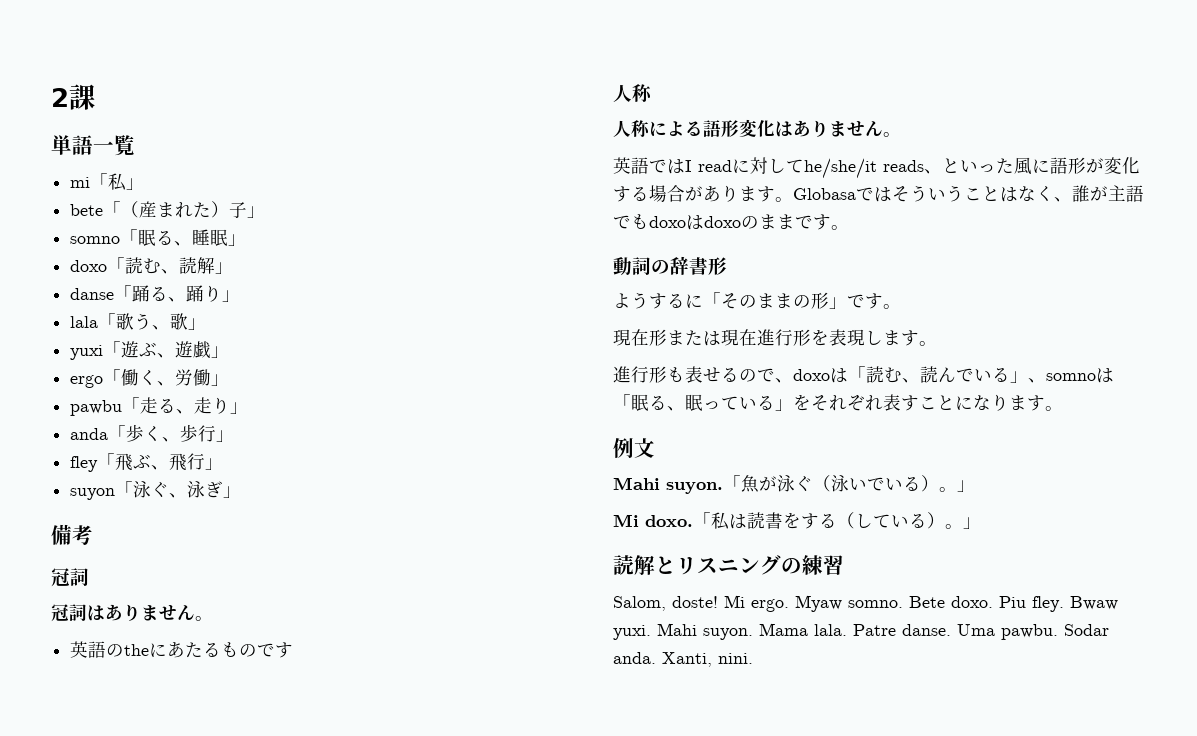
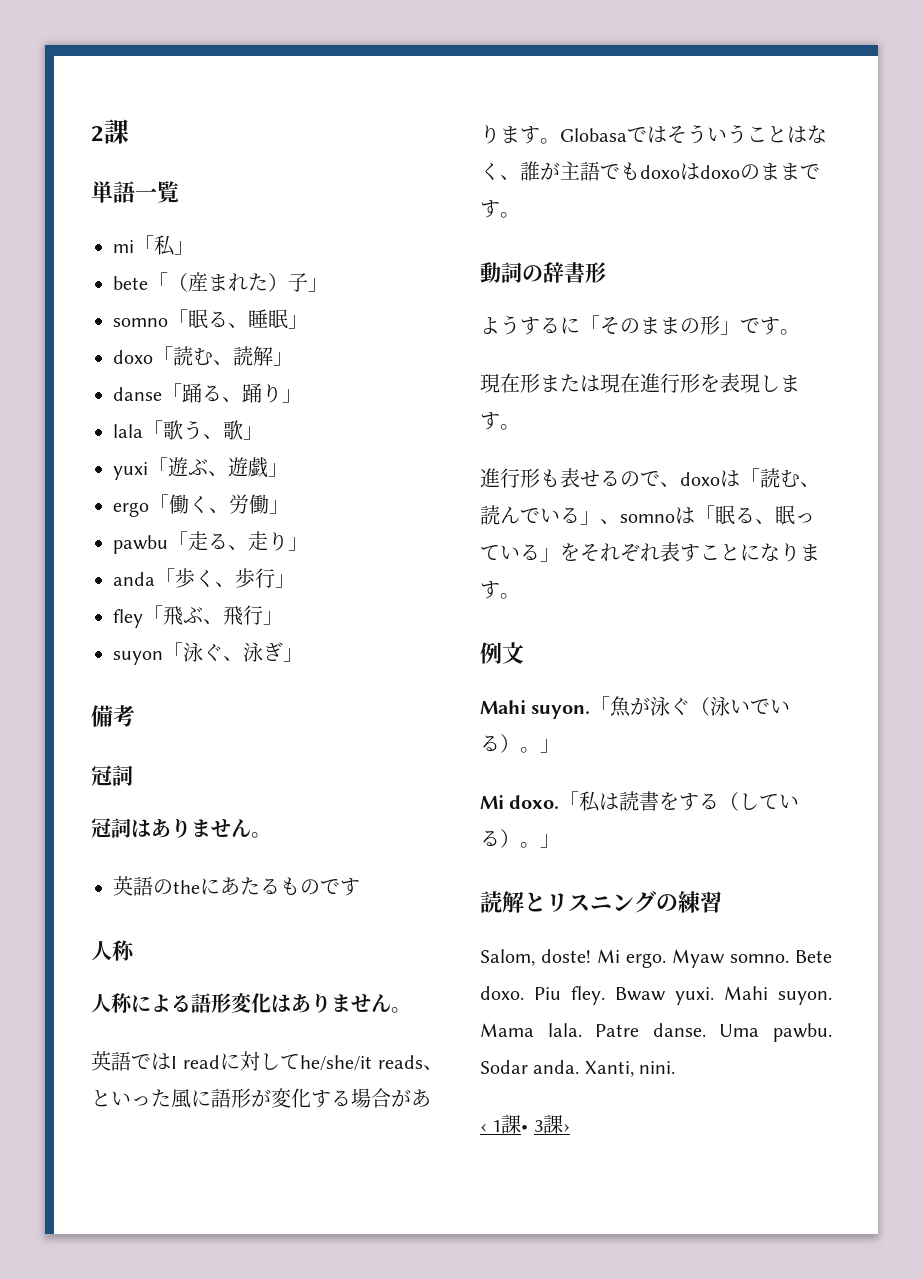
+ ‹ 1課• 3課›

